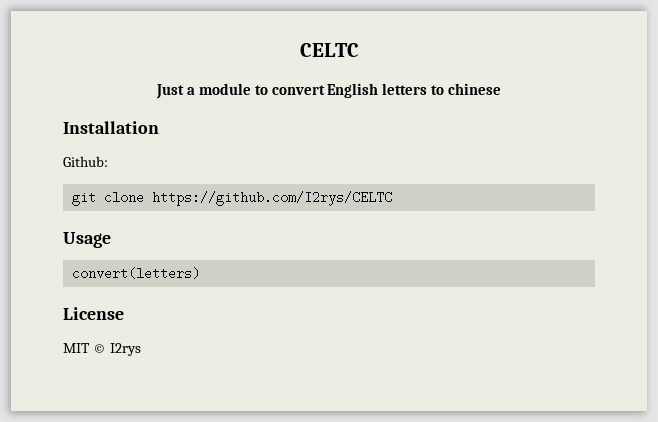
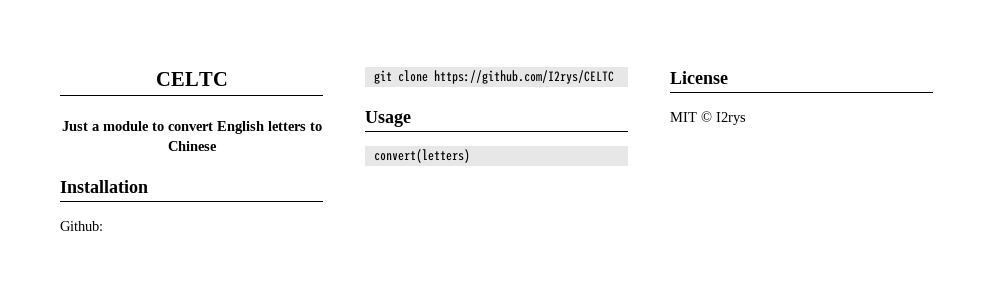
- Just a module to convert English letters to chinese
+ Just a module to convert English letters to Chinese

